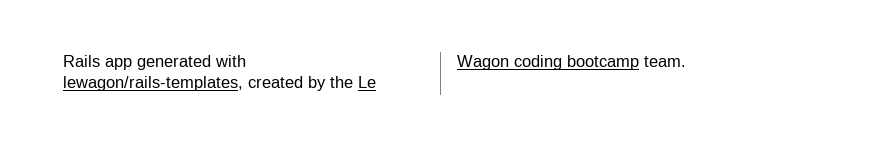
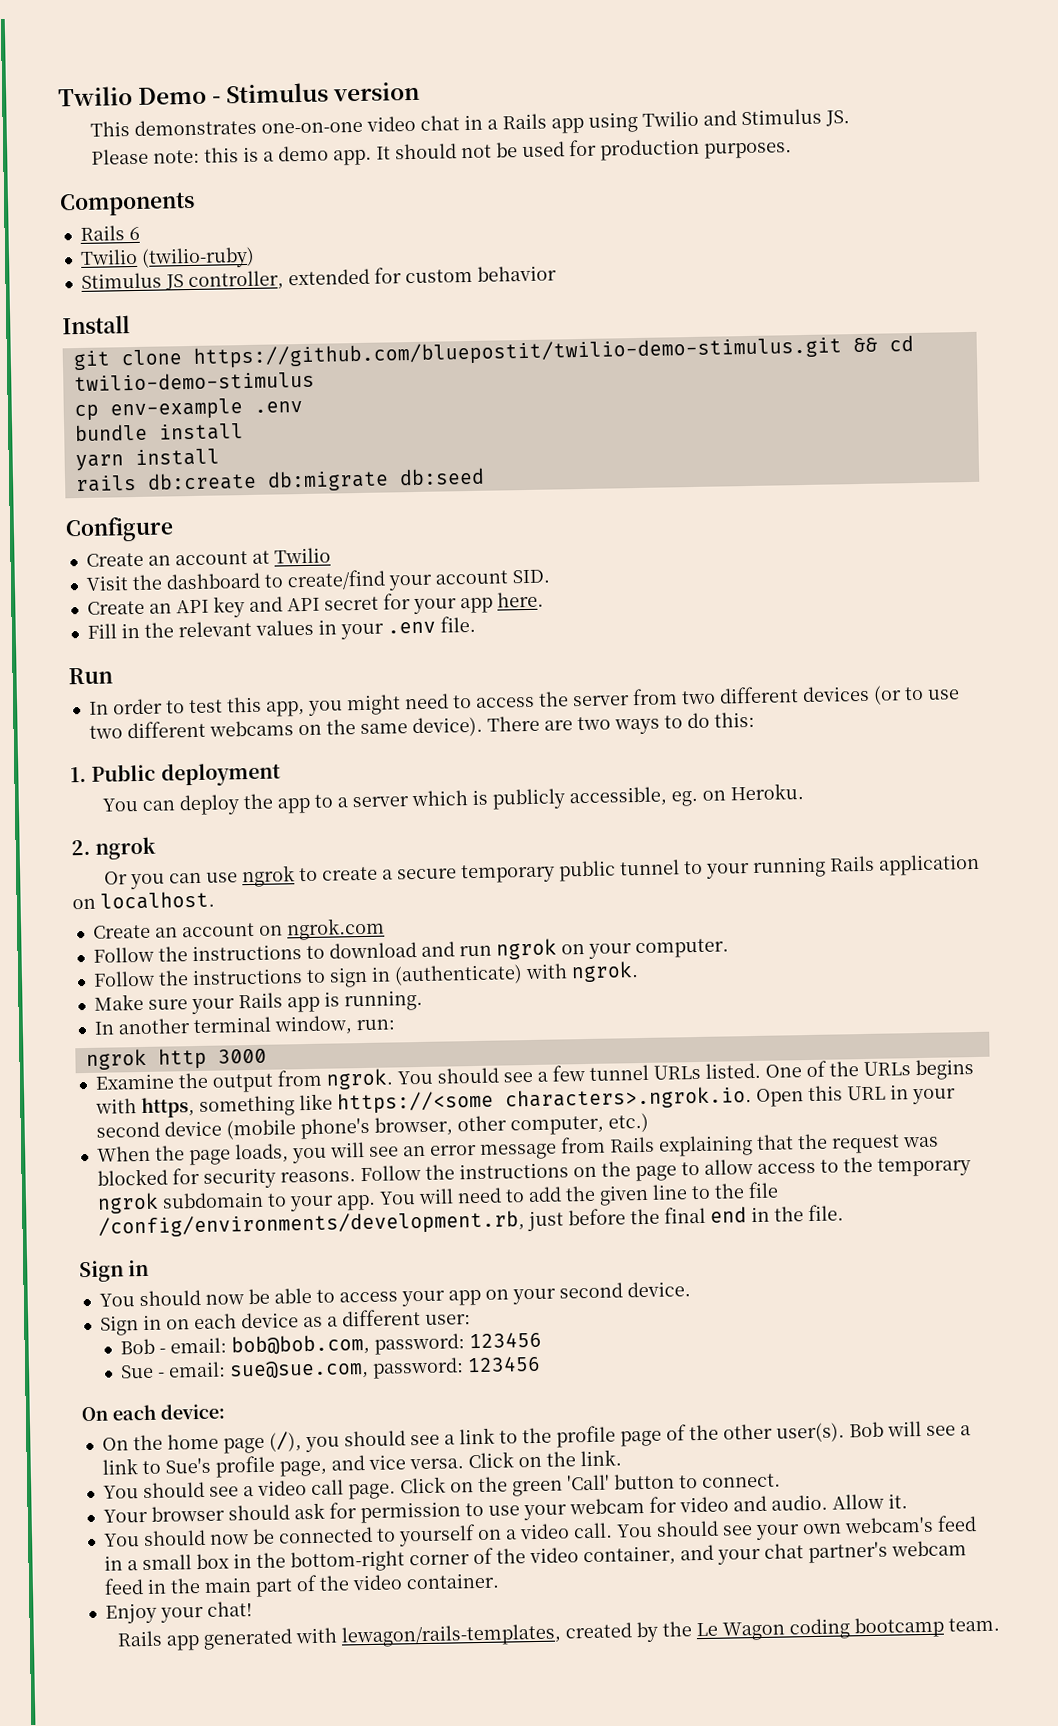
+ Twilio Demo - Stimulus version
+ This demonstrates one-on-one video chat in a Rails app using Twilio and Stimulus JS.
+ Please note: this is a demo app. It should not be used for production purposes.
+ Components
+ Rails 6
+ Twilio (twilio-ruby)
+ Stimulus JS controller, extended for custom behavior
+ Install
+ git clone https://github.com/bluepostit/twilio-demo-stimulus.git && cd twilio-demo-stimulus
+ cp env-example .env
+ bundle install
+ yarn install
+ rails db:create db:migrate db:seed
+ Configure
+ Create an account at Twilio
+ Visit the dashboard to create/find your account SID.
+ Create an API key and API secret for your app here.
+ Fill in the relevant values in your .env file.
+ Run
+ In order to test this app, you might need to access the server from two different devices (or to use two different webcams on the same device). There are two ways to do this:
+ 1. Public deployment
+ You can deploy the app to a server which is publicly accessible, eg. on Heroku.
+ 2. ngrok
+ Or you can use ngrok to create a secure temporary public tunnel to your running Rails application on localhost.
+ Create an account on ngrok.com
+ Follow the instructions to download and run ngrok on your computer.
+ Follow the instructions to sign in (authenticate) with ngrok.
+ Make sure your Rails app is running.
+ In another terminal window, run:
+ ngrok http 3000
+ Examine the output from ngrok. You should see a few tunnel URLs listed. One of the URLs begins with https, something like https://<some characters>.ngrok.io. Open this URL in your second device (mobile phone's browser, other computer, etc.)
+ When the page loads, you will see an error message from Rails explaining that the request was blocked for security reasons. Follow the instructions on the page to allow access to the temporary ngrok subdomain to your app. You will need to add the given line to the file /config/environments/development.rb, just before the final end in the file.
+ Sign in
+ You should now be able to access your app on your second device.
+ Sign in on each device as a different user:
+ Bob - email: bob@bob.com, password: 123456
+ Sue - email: sue@sue.com, password: 123456
+ On each device:
+ On the home page (/), you should see a link to the profile page of the other user(s). Bob will see a link to Sue's profile page, and vice versa. Click on the link.
+ You should see a video call page. Click on the green 'Call' button to connect.
+ Your browser should ask for permission to use your webcam for video and audio. Allow it.
+ You should now be connected to yourself on a video call. You should see your own webcam's feed in a small box in the bottom-right corner of the video container, and your chat partner's webcam feed in the main part of the video container.
+ Enjoy your chat!

